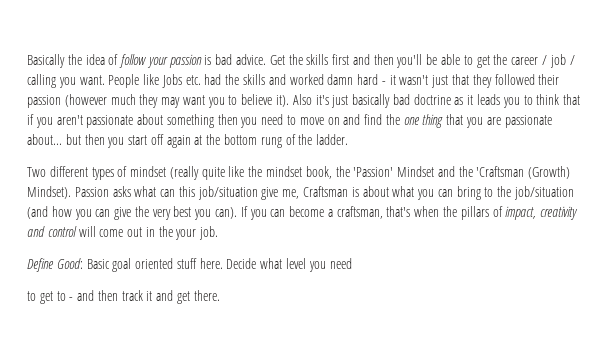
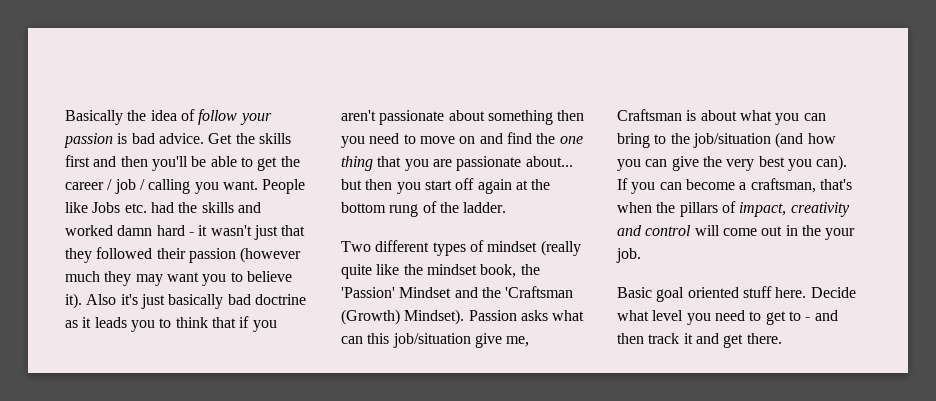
- Define Good: Basic goal oriented stuff here.
+ Basic goal oriented stuff here.
- Decide what level you need
- to get to - and then track it and get there.
+ Decide what level you need to get to - and then track it and get there.

